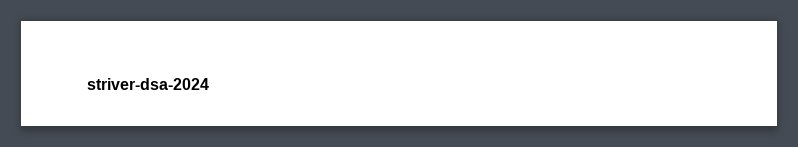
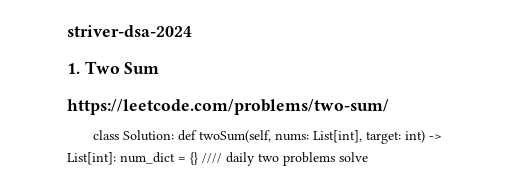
+ 1. Two Sum
+ https://leetcode.com/problems/two-sum/
+ class Solution: def twoSum(self, nums: List[int], target: int) -> List[int]: num_dict = {} //// daily two problems solve

